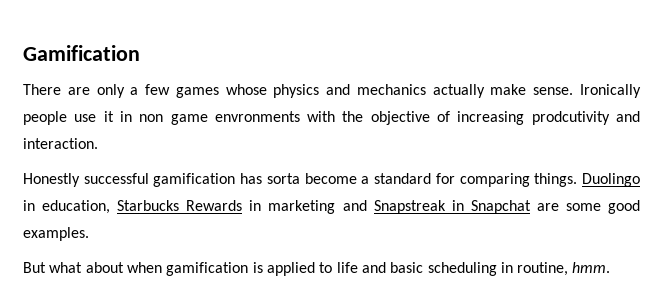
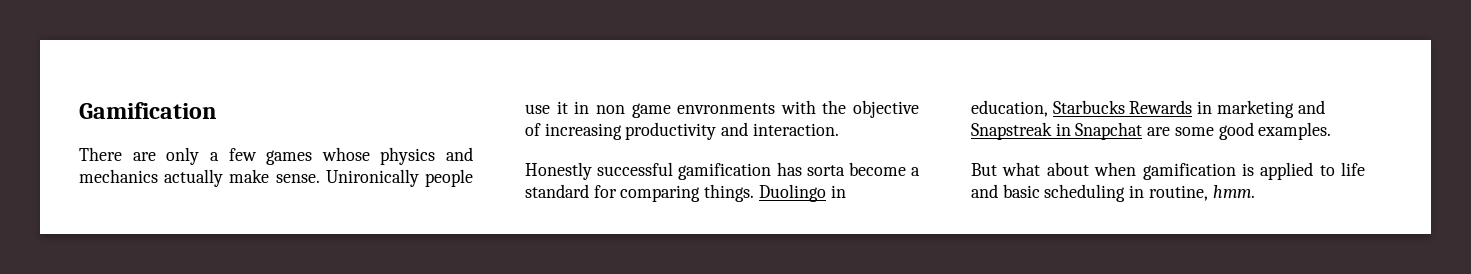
- Ironically people use it in non game envronments with the objective of increasing prodcutivity and interaction.
+ Unironically people use it in non game envronments with the objective of increasing productivity and interaction.

